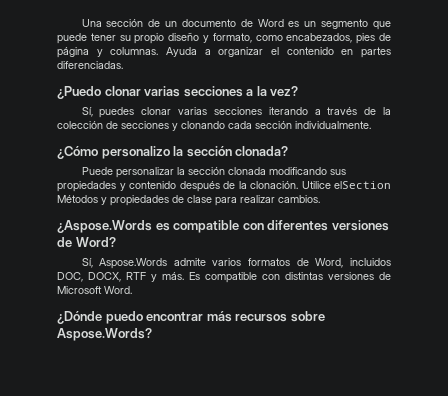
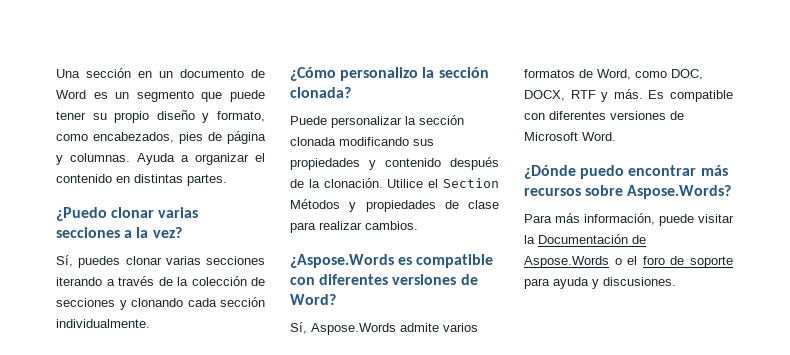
- Una sección de un documento de Word es un segmento que puede tener su propio diseño y formato, como encabezados, pies de página y columnas.
+ Una sección en un documento de Word es un segmento que puede tener su propio diseño y formato, como encabezados, pies de página y columnas.
- Ayuda a organizar el contenido en partes diferenciadas.
+ Ayuda a organizar el contenido en distintas partes.
- Utilice elSection Métodos y propiedades de clase para realizar cambios.
+ Utilice el Section Métodos y propiedades de clase para realizar cambios.
- Sí, Aspose.Words admite varios formatos de Word, incluidos DOC, DOCX, RTF y más.
+ Sí, Aspose.Words admite varios formatos de Word, como DOC, DOCX, RTF y más.
- Es compatible con distintas versiones de Microsoft Word.
+ Es compatible con diferentes versiones de Microsoft Word.
+ Para más información, puede visitar la Documentación de Aspose.Words o el foro de soporte para ayuda y discusiones.

